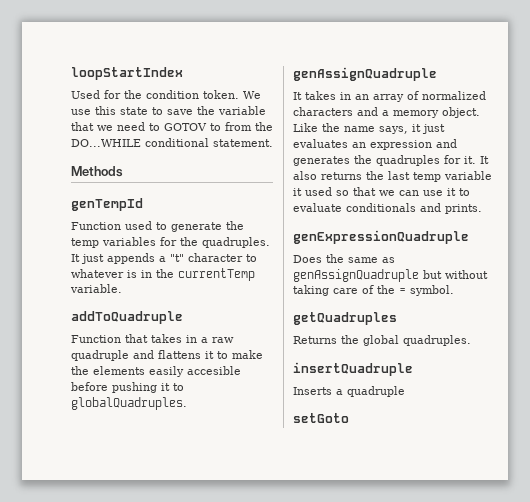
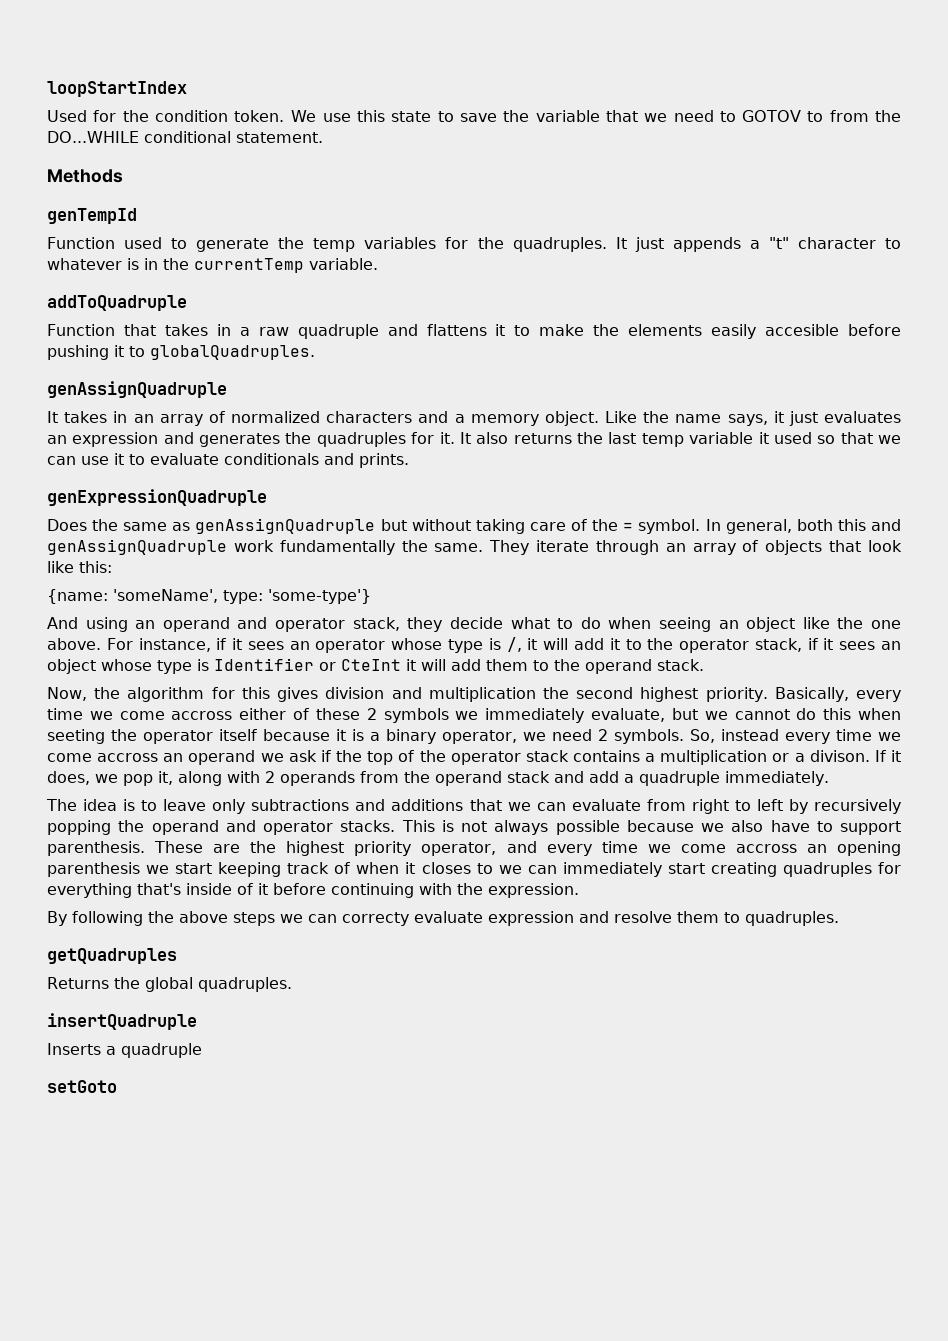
+ In general, both this and genAssignQuadruple work fundamentally the same. They iterate through an array of objects that look like this:
+ {name: 'someName', type: 'some-type'}
+ And using an operand and operator stack, they decide what to do when seeing an object like the one above. For instance, if it sees an operator whose type is /, it will add it to the operator stack, if it sees an object whose type is Identifier or CteInt it will add them to the operand stack.
+ Now, the algorithm for this gives division and multiplication the second highest priority. Basically, every time we come accross either of these 2 symbols we immediately evaluate, but we cannot do this when seeting the operator itself because it is a binary operator, we need 2 symbols. So, instead every time we come accross an operand we ask if the top of the operator stack contains a multiplication or a divison. If it does, we pop it, along with 2 operands from the operand stack and add a quadruple immediately.
+ The idea is to leave only subtractions and additions that we can evaluate from right to left by recursively popping the operand and operator stacks. This is not always possible because we also have to support parenthesis. These are the highest priority operator, and every time we come accross an opening parenthesis we start keeping track of when it closes to we can immediately start creating quadruples for everything that's inside of it before continuing with the expression.
+ By following the above steps we can correcty evaluate expression and resolve them to quadruples.

